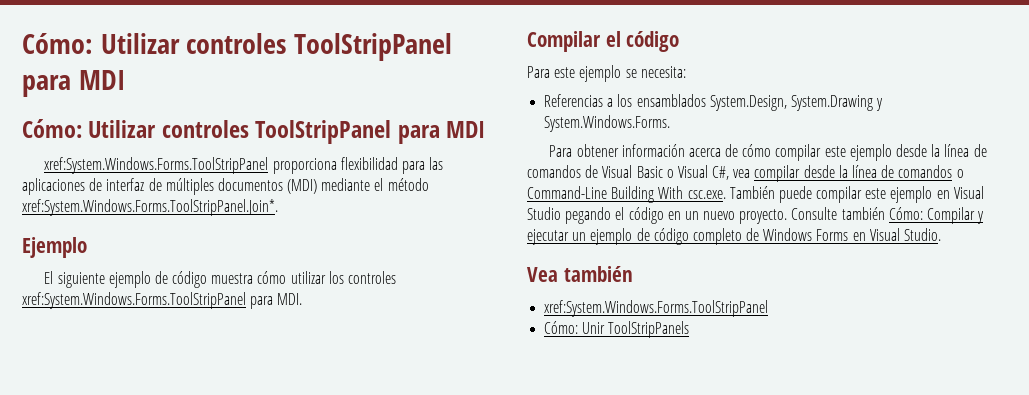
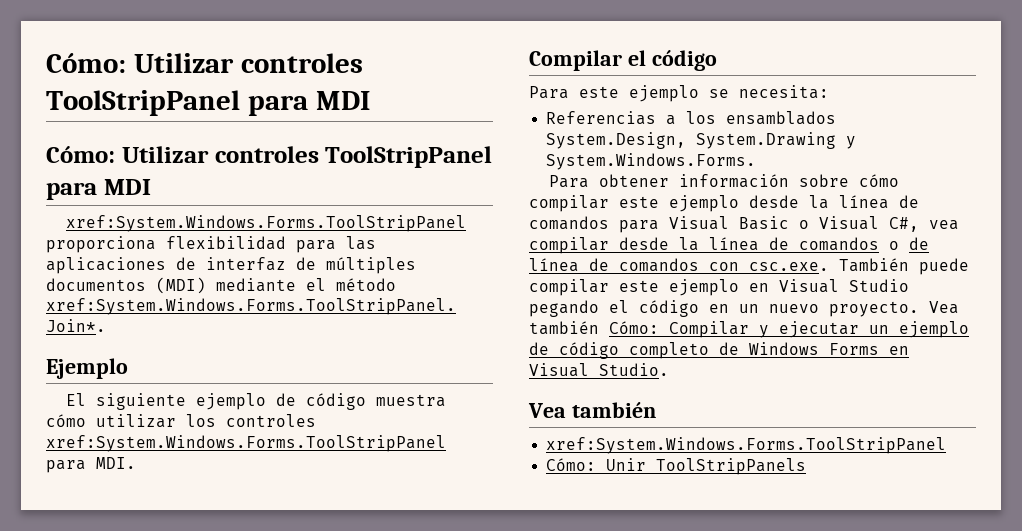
- Para obtener información acerca de cómo compilar este ejemplo desde la línea de comandos de Visual Basic o Visual C#, vea compilar desde la línea de comandos o Command-Line Building With csc.exe. También puede compilar este ejemplo en Visual Studio pegando el código en un nuevo proyecto.
+ Para obtener información sobre cómo compilar este ejemplo desde la línea de comandos para Visual Basic o Visual C#, vea compilar desde la línea de comandos o de línea de comandos con csc.exe. También puede compilar este ejemplo en Visual Studio pegando el código en un nuevo proyecto.
- Consulte también Cómo: Compilar y ejecutar un ejemplo de código completo de Windows Forms en Visual Studio.
+ Vea también Cómo: Compilar y ejecutar un ejemplo de código completo de Windows Forms en Visual Studio.

